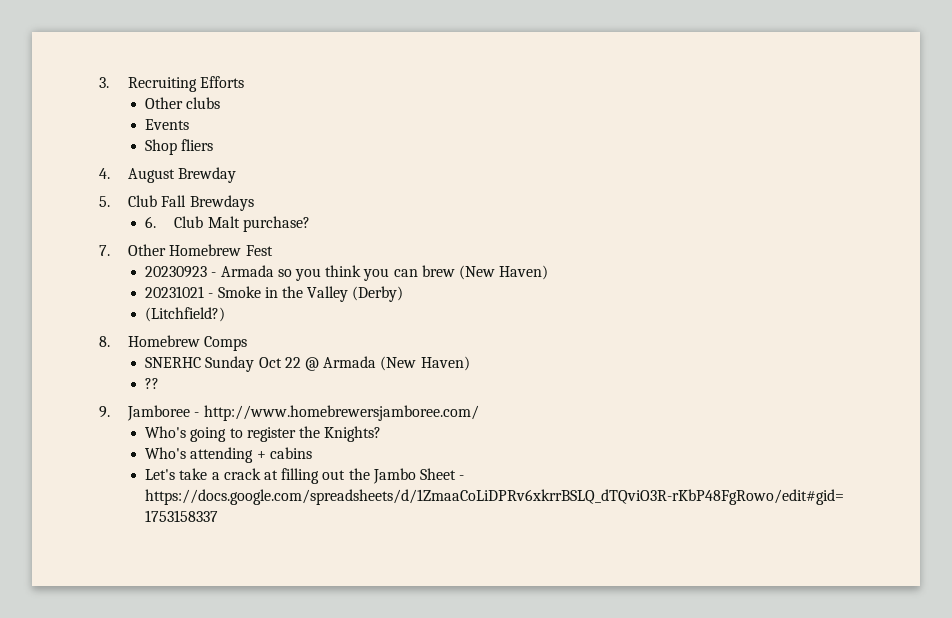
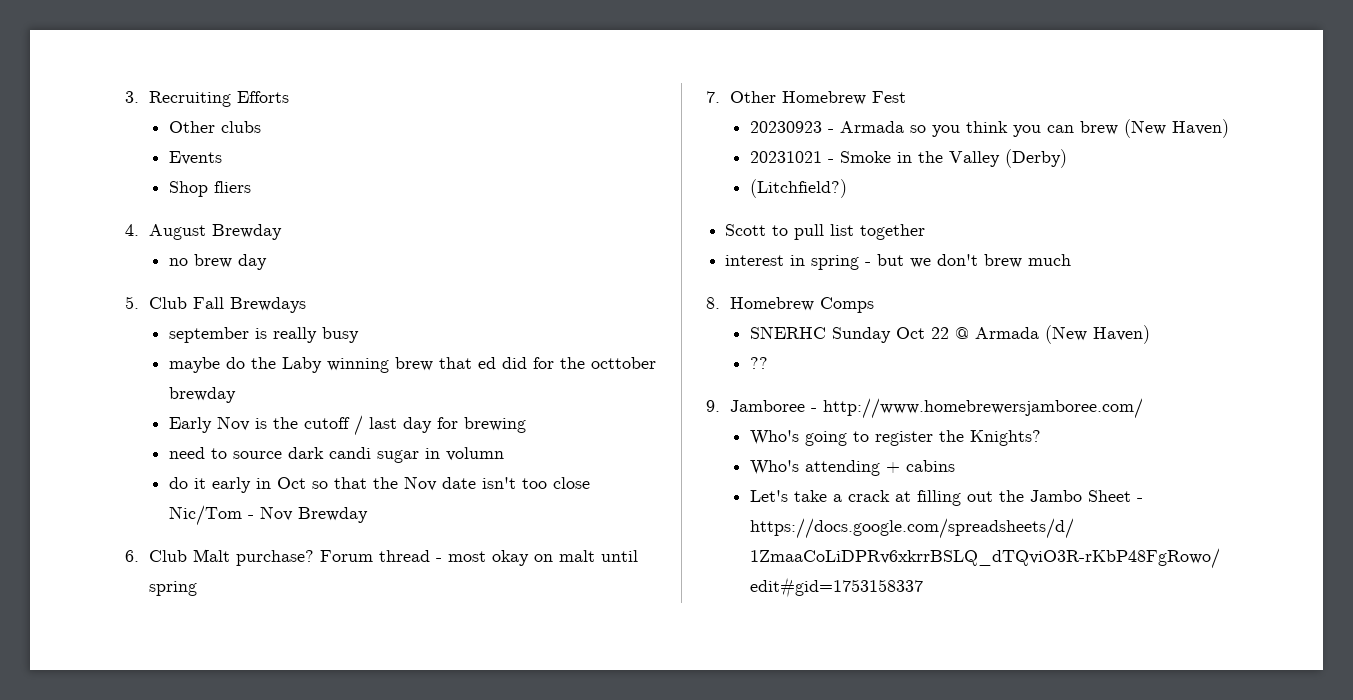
+ no brew day
- 6. Club Malt purchase?
+ september is really busy
+ maybe do the Laby winning brew that ed did for the octtober brewday
+ Early Nov is the cutoff / last day for brewing
+ need to source dark candi sugar in volumn
+ do it early in Oct so that the Nov date isn't too close Nic/Tom - Nov Brewday
+ 6. Club Malt purchase? Forum thread - most okay on malt until spring
+ Scott to pull list together
+ interest in spring - but we don't brew much

